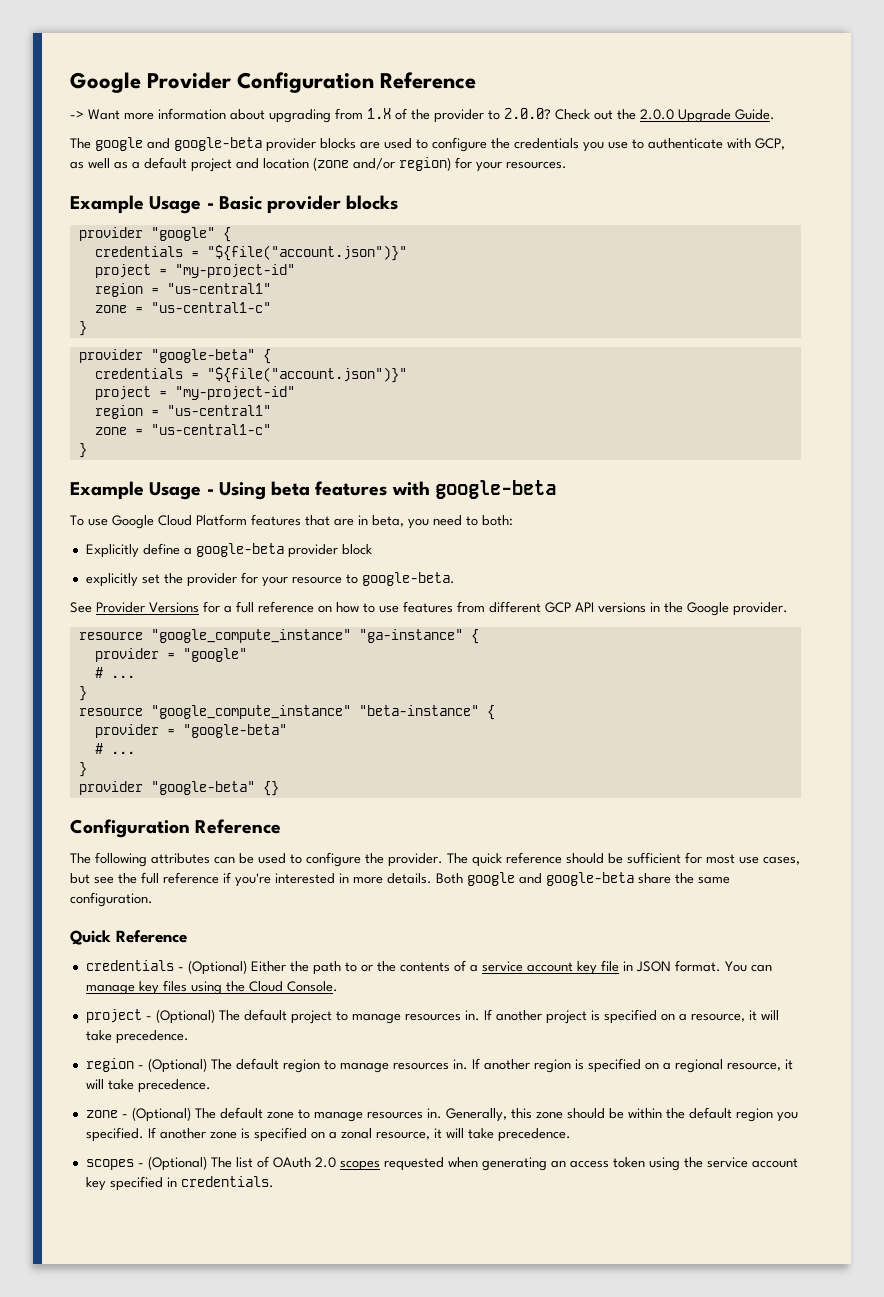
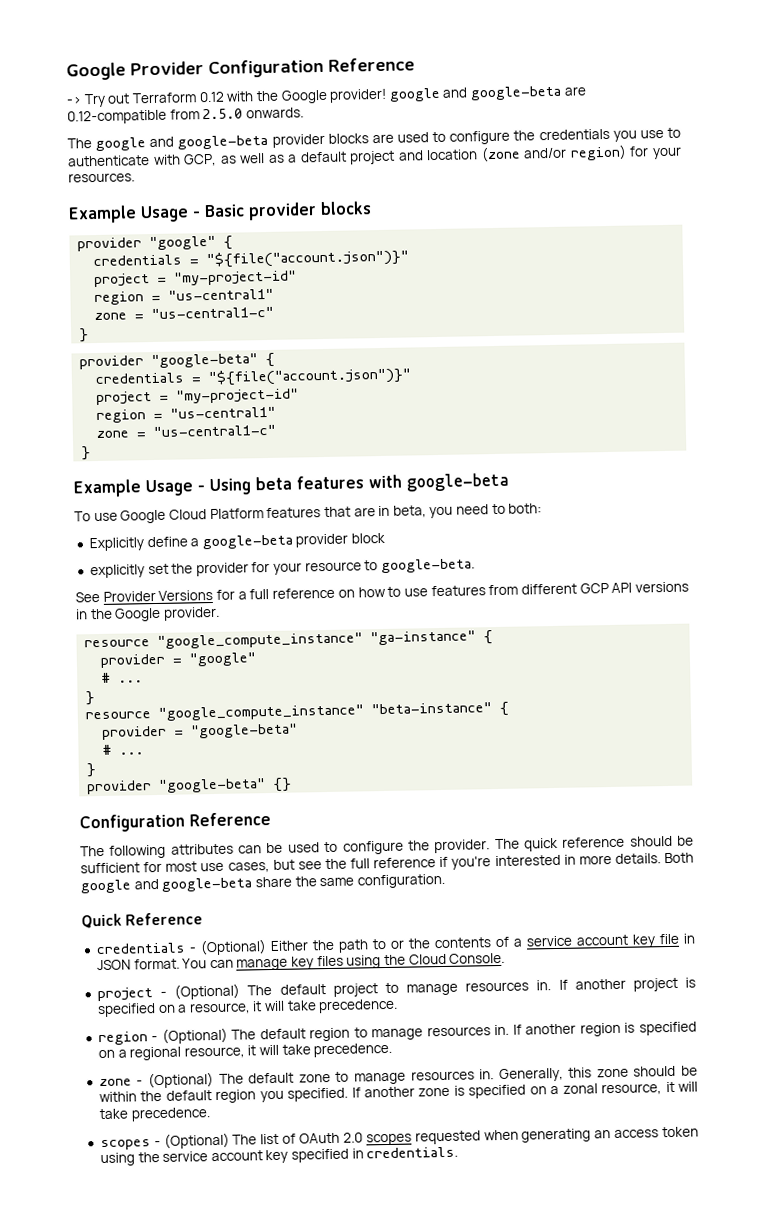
- -> Want more information about upgrading from 1.X of the provider to 2.0.0? Check out the 2.0.0 Upgrade Guide.
+ -> Try out Terraform 0.12 with the Google provider! google and google-beta are 0.12-compatible from 2.5.0 onwards.

